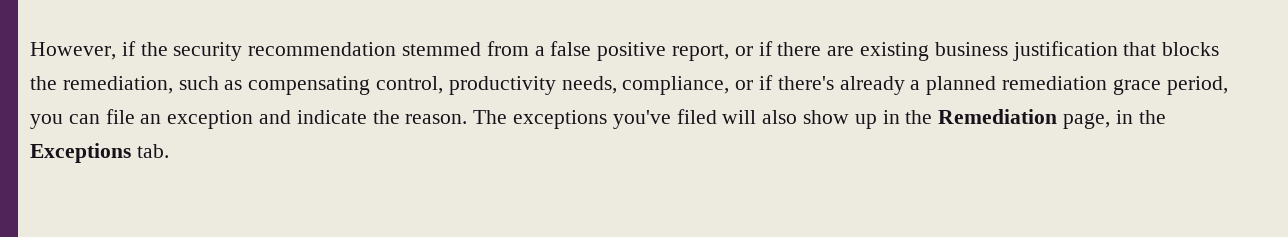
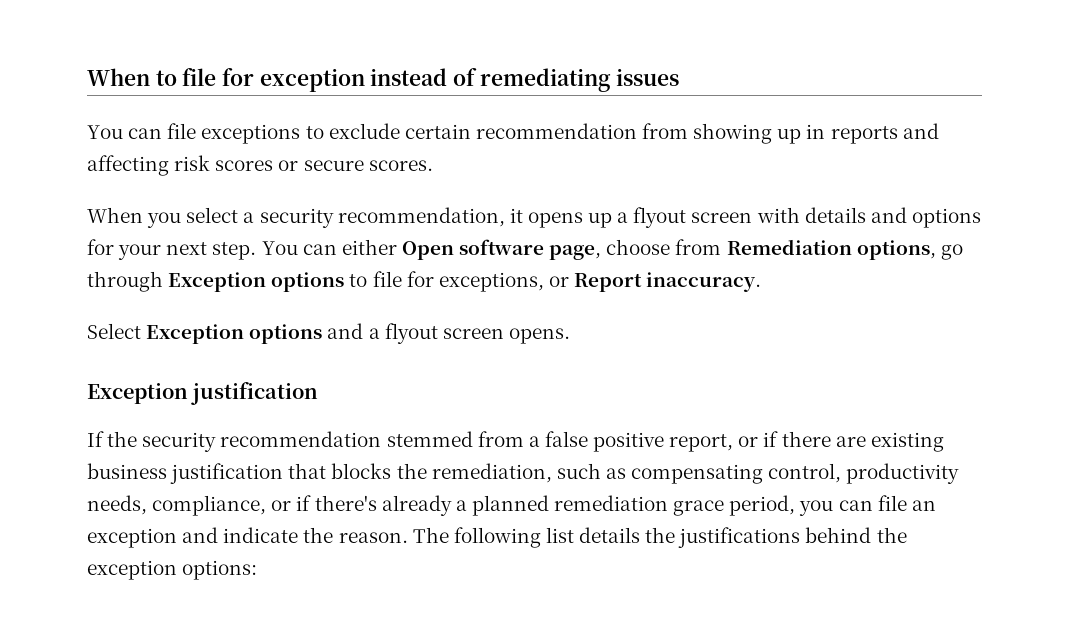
- However, if the security recommendation stemmed from a false positive report, or if there are existing business justification that blocks the remediation, such as compensating control, productivity needs, compliance, or if there's already a planned remediation grace period, you can file an exception and indicate the reason.
+ When to file for exception instead of remediating issues
+ You can file exceptions to exclude certain recommendation from showing up in reports and affecting risk scores or secure scores.
+ When you select a security recommendation, it opens up a flyout screen with details and options for your next step. You can either Open software page, choose from Remediation options, go through Exception options to file for exceptions, or Report inaccuracy.
+ Select Exception options and a flyout screen opens.
+ Exception justification
+ If the security recommendation stemmed from a false positive report, or if there are existing business justification that blocks the remediation, such as compensating control, productivity needs, compliance, or if there's already a planned remediation grace period, you can file an exception and indicate the reason.
- The exceptions you've filed will also show up in the Remediation page, in the Exceptions tab.
+ The following list details the justifications behind the exception options:

